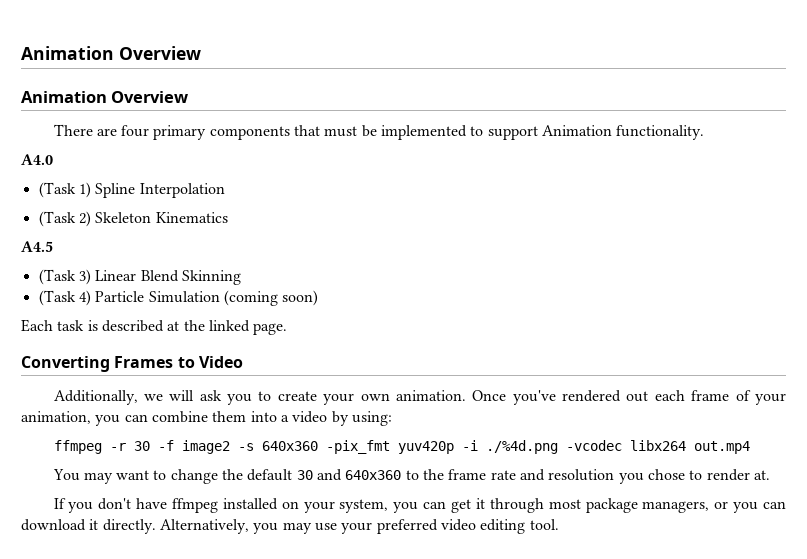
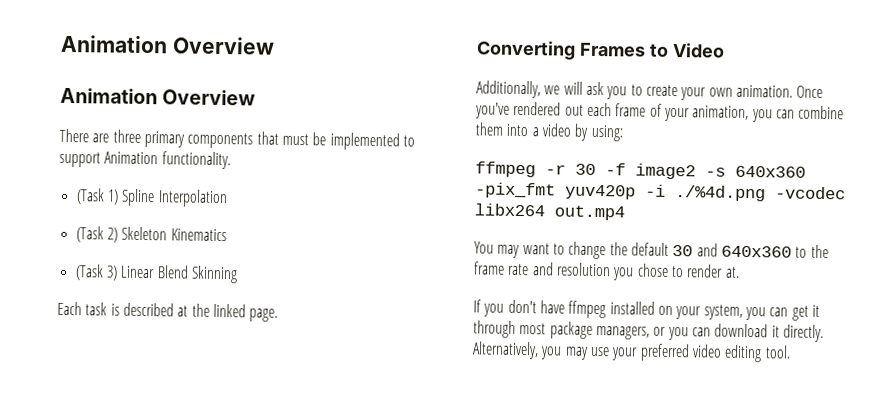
- There are four primary components that must be implemented to support Animation functionality.
+ There are three primary components that must be implemented to support Animation functionality.
- A4.0
- A4.5
- (Task 4) Particle Simulation (coming soon)

